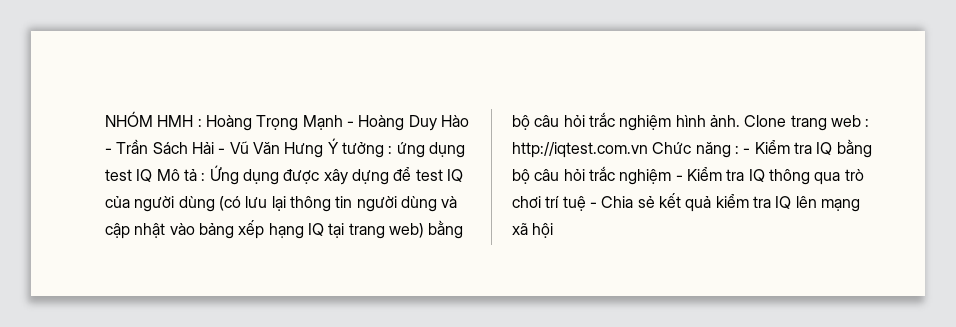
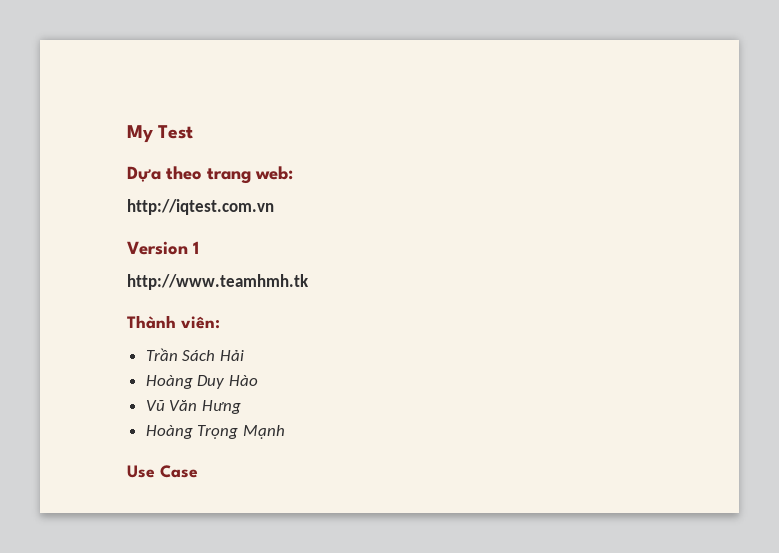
- NHÓM HMH : Hoàng Trọng Mạnh - Hoàng Duy Hào - Trần Sách Hải - Vũ Văn Hưng Ý tưởng : ứng dụng test IQ Mô tả : Ứng dụng được xây dựng để test IQ của người dùng (có lưu lại thông tin người dùng và cập nhật vào bảng xếp hạng IQ tại trang web) bằng bộ câu hỏi trắc nghiệm hình ảnh. Clone trang web : http://iqtest.com.vn Chức năng : - Kiểm tra IQ bằng bộ câu hỏi trắc nghiệm - Kiểm tra IQ thông qua trò chơi trí tuệ - Chia sẻ kết quả kiểm tra IQ lên mạng xã hội
+ My Test
+ Dựa theo trang web:
+ http://iqtest.com.vn
+ Version 1
+ http://www.teamhmh.tk
+ Thành viên:
+ Trần Sách Hải
+ Hoàng Duy Hào
+ Vũ Văn Hưng
+ Hoàng Trọng Mạnh
+ Use Case

